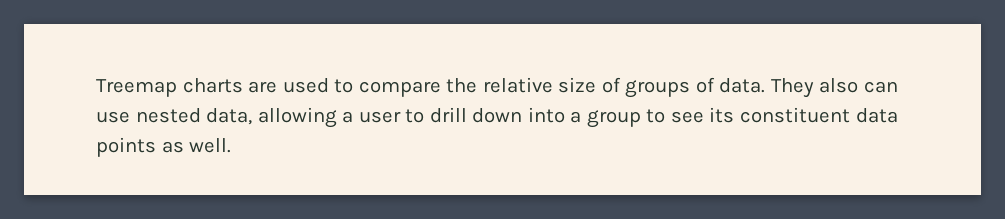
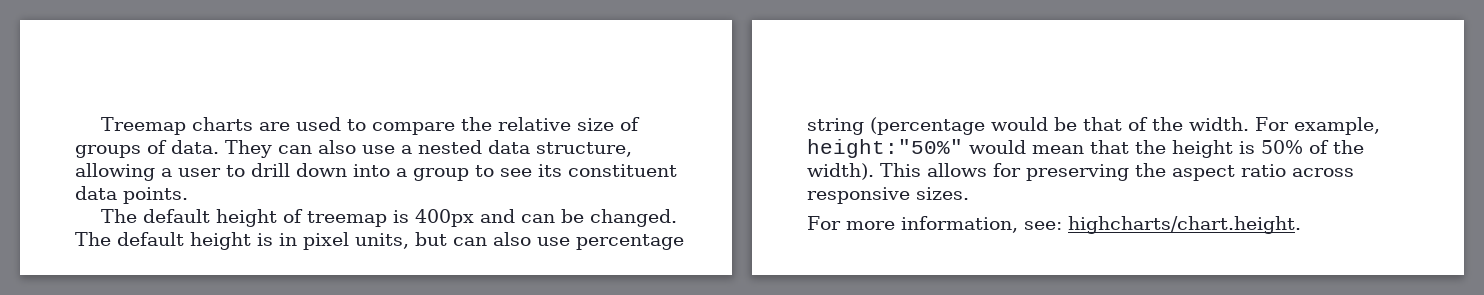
- They also can use nested data, allowing a user to drill down into a group to see its constituent data points as well.
+ They can also use a nested data structure, allowing a user to drill down into a group to see its constituent data points.
+ The default height of treemap is 400px and can be changed. The default height is in pixel units, but can also use percentage string (percentage would be that of the width. For example, height:"50%" would mean that the height is 50% of the width). This allows for preserving the aspect ratio across responsive sizes.
+ For more information, see: highcharts/chart.height.

